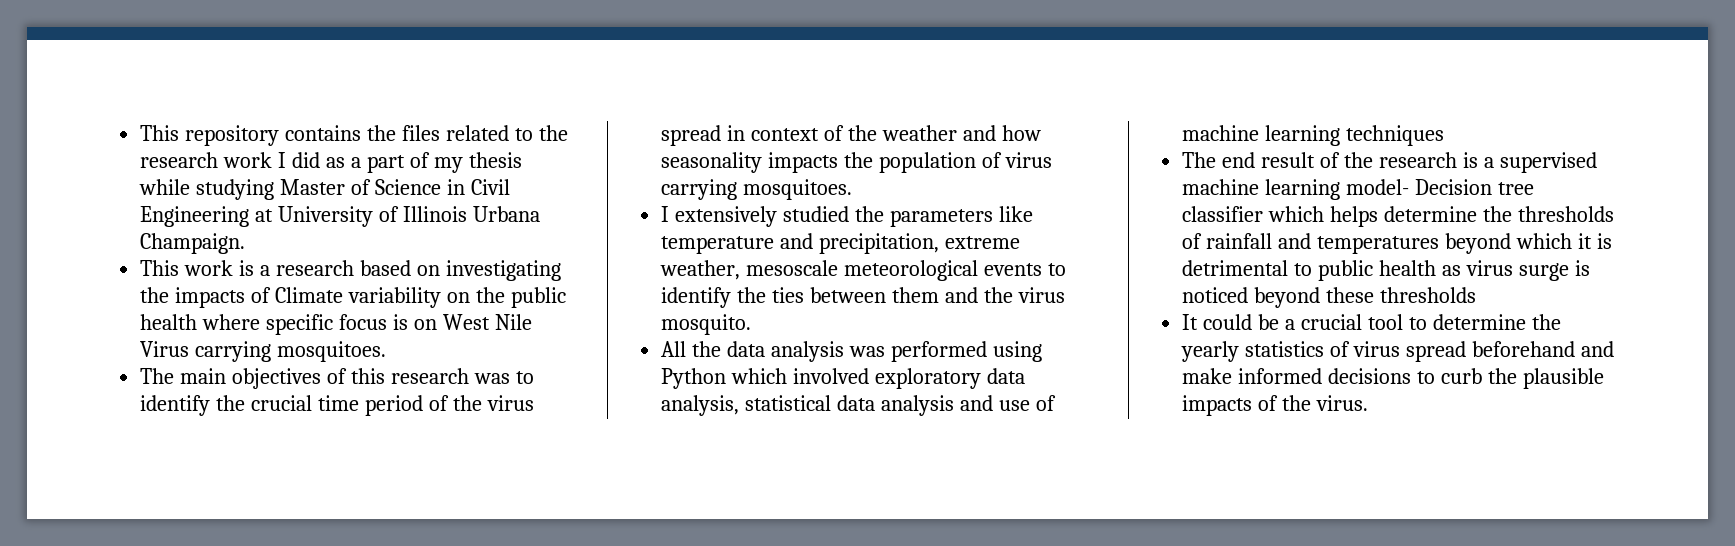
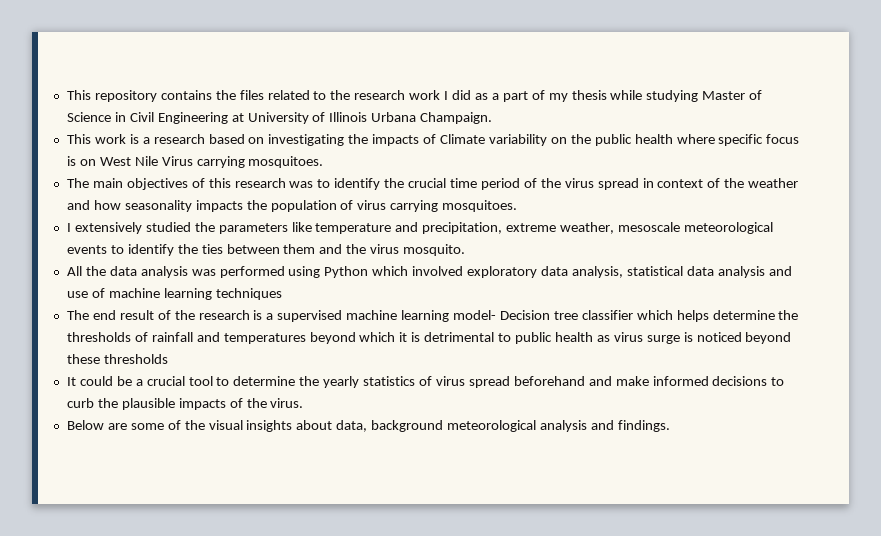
+ Below are some of the visual insights about data, background meteorological analysis and findings.

